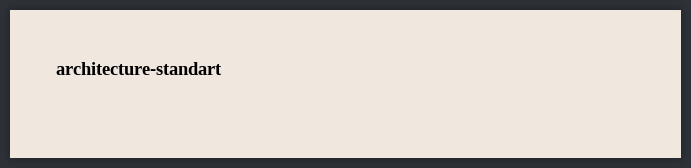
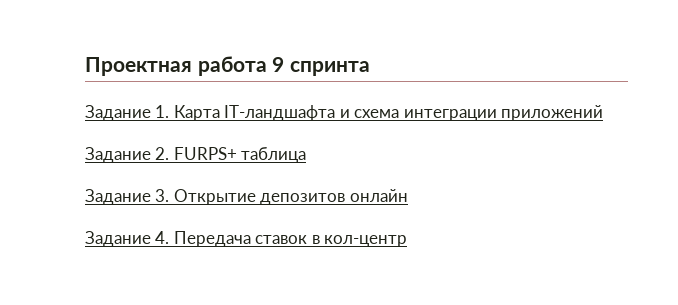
- architecture-standart
+ Проектная работа 9 спринта
+ Задание 1. Карта IT-ландшафта и схема интеграции приложений
+ Задание 2. FURPS+ таблица
+ Задание 3. Открытие депозитов онлайн
+ Задание 4. Передача ставок в кол-центр

